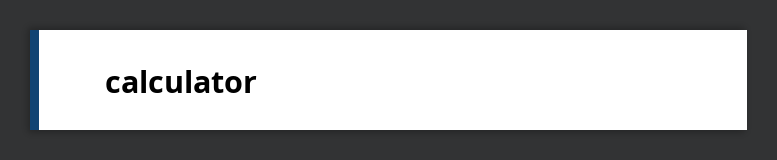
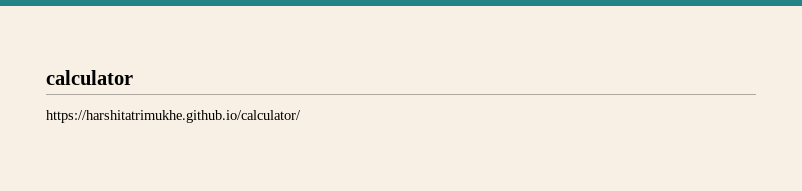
+ https://harshitatrimukhe.github.io/calculator/

